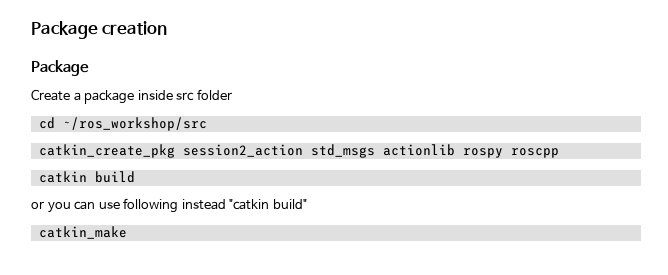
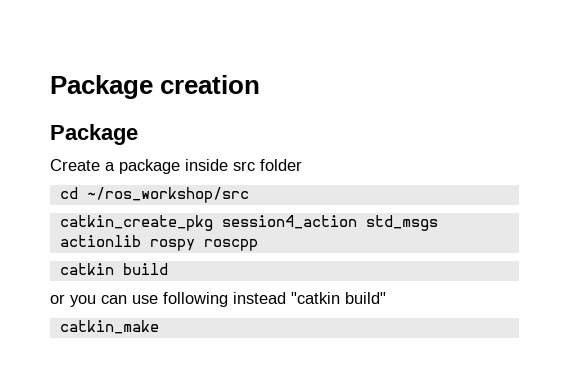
- catkin_create_pkg session2_action std_msgs actionlib rospy roscpp
+ catkin_create_pkg session4_action std_msgs actionlib rospy roscpp

